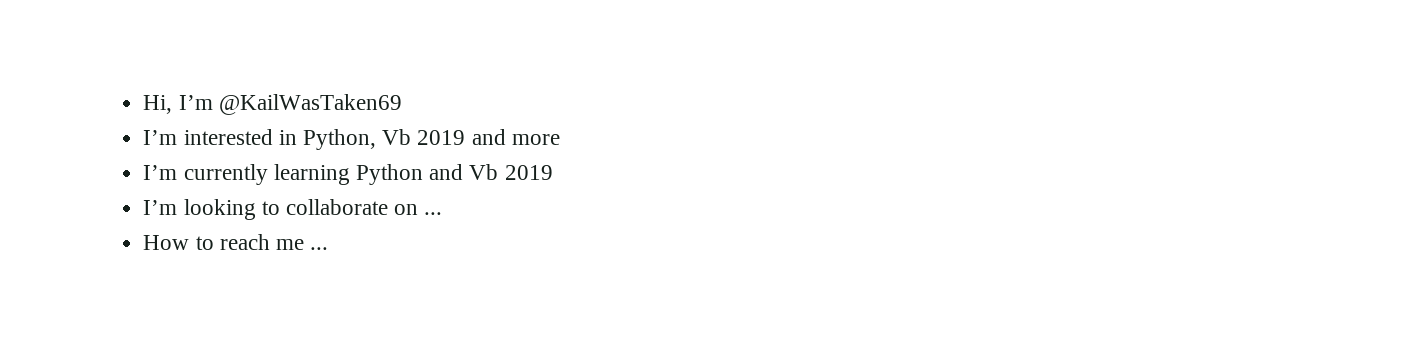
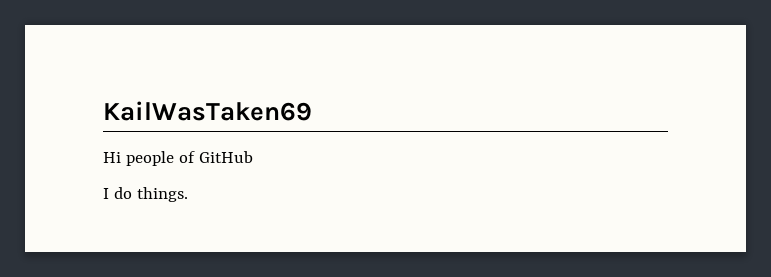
- Hi, I’m @KailWasTaken69
- I’m interested in Python, Vb 2019 and more
- I’m currently learning Python and Vb 2019
- I’m looking to collaborate on ...
- How to reach me ...
+ KailWasTaken69
+ Hi people of GitHub
+ I do things.

